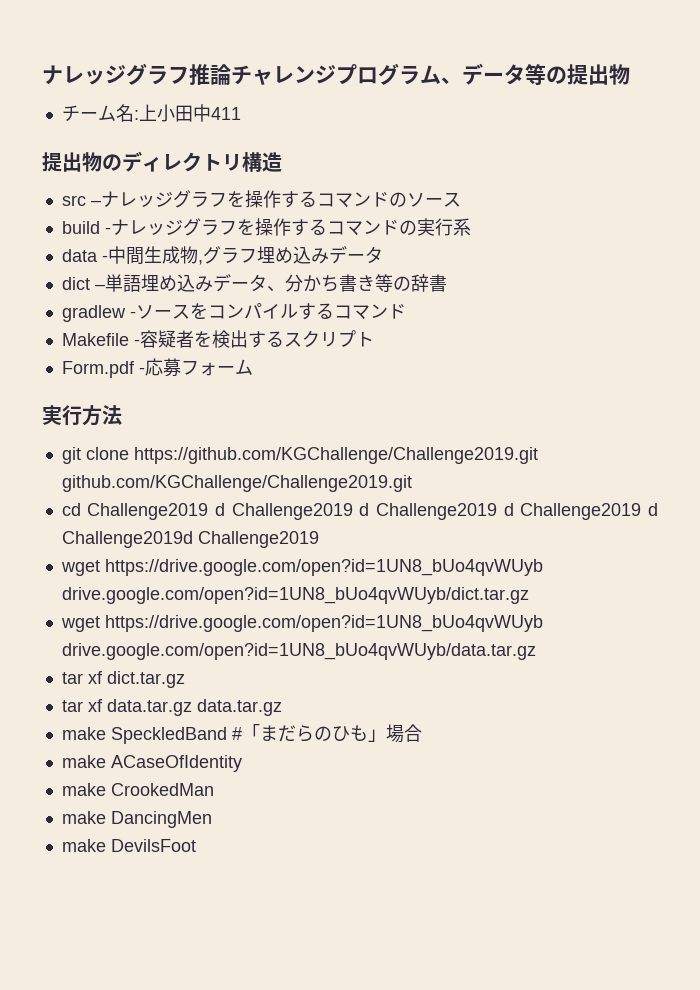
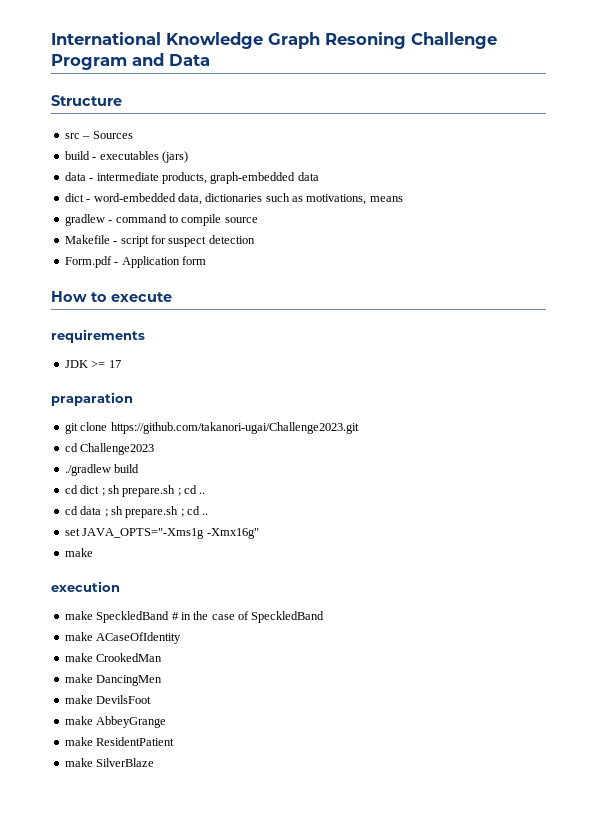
- ナレッジグラフ推論チャレンジプログラム、データ等の提出物
- チーム名:上小田中411
- 提出物のディレクトリ構造
- src –ナレッジグラフを操作するコマンドのソース
- build -ナレッジグラフを操作するコマンドの実行系
- data -中間生成物,グラフ埋め込みデータ
- dict –単語埋め込みデータ、分かち書き等の辞書
- gradlew -ソースをコンパイルするコマンド
- Makefile -容疑者を検出するスクリプト
- Form.pdf -応募フォーム
- 実行方法
+ International Knowledge Graph Resoning Challenge Program and Data
+ Structure
+ src – Sources
+ build - executables (jars)
+ data - intermediate products, graph-embedded data
+ dict - word-embedded data, dictionaries such as motivations, means
+ gradlew - command to compile source
+ Makefile - script for suspect detection
+ Form.pdf - Application form
+ How to execute
+ requirements
+ JDK >= 17
+ praparation
- git clone https://github.com/KGChallenge/Challenge2019.git github.com/KGChallenge/Challenge2019.git
- cd Challenge2019 d Challenge2019 d Challenge2019 d Challenge2019 d Challenge2019d Challenge2019
- wget https://drive.google.com/open?id=1UN8_bUo4qvWUyb drive.google.com/open?id=1UN8_bUo4qvWUyb/dict.tar.gz
- wget https://drive.google.com/open?id=1UN8_bUo4qvWUyb drive.google.com/open?id=1UN8_bUo4qvWUyb/data.tar.gz
- tar xf dict.tar.gz
- tar xf data.tar.gz data.tar.gz
- make SpeckledBand #「まだらのひも」場合
+ git clone https://github.com/takanori-ugai/Challenge2023.git
+ cd Challenge2023
+ ./gradlew build
+ cd dict ; sh prepare.sh ; cd ..
+ cd data ; sh prepare.sh ; cd ..
+ set JAVA_OPTS="-Xms1g -Xmx16g"
+ make
+ execution
+ make SpeckledBand # in the case of SpeckledBand
+ make AbbeyGrange
+ make ResidentPatient
+ make SilverBlaze

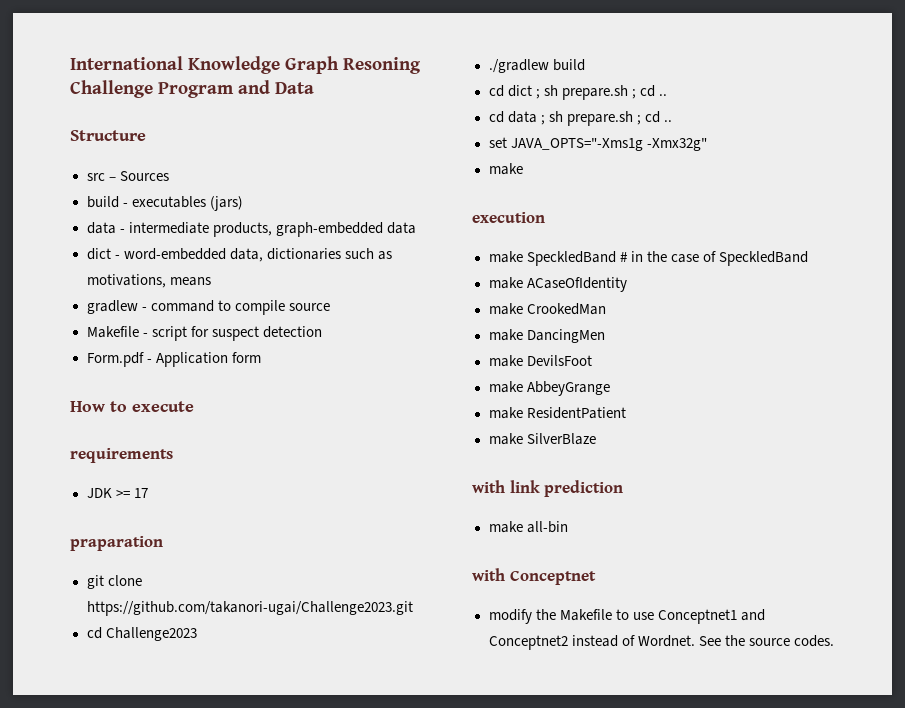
- set JAVA_OPTS="-Xms1g -Xmx16g"
+ set JAVA_OPTS="-Xms1g -Xmx32g"
+ with link prediction
+ make all-bin
+ with Conceptnet
+ modify the Makefile to use Conceptnet1 and Conceptnet2 instead of Wordnet. See the source codes.

